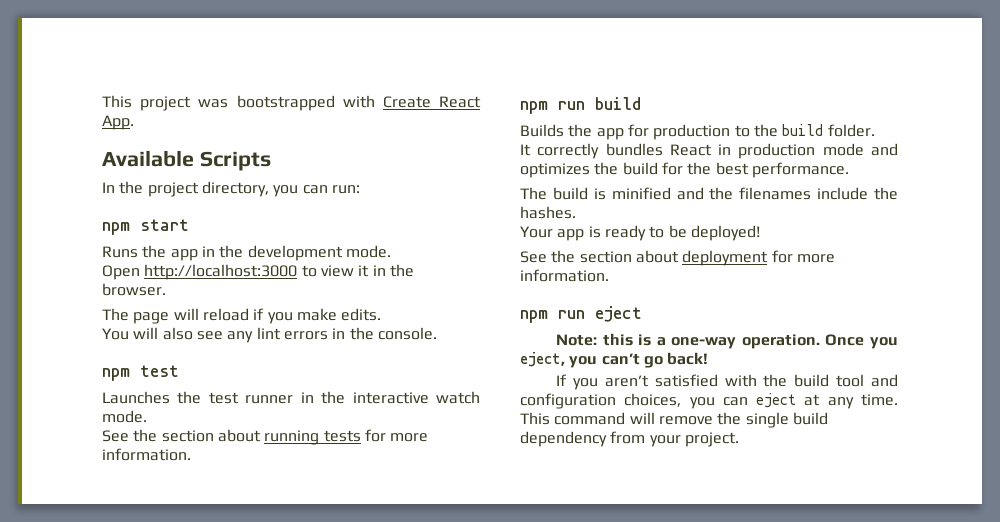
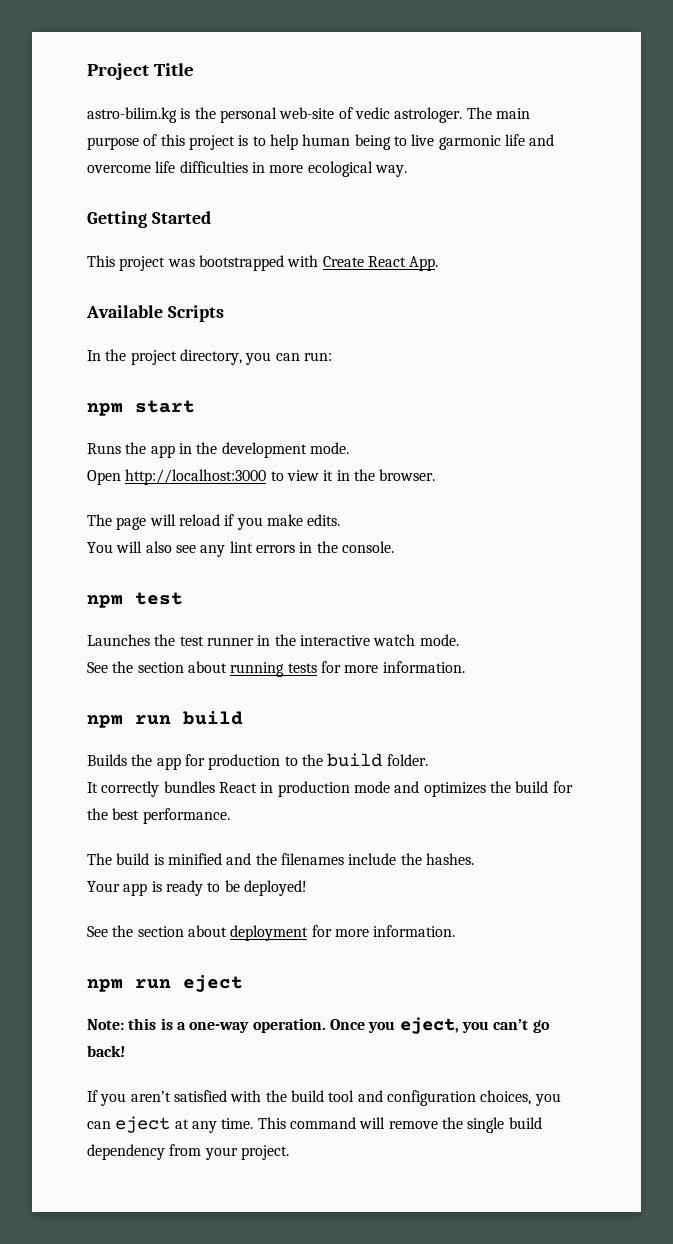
+ Project Title
+ astro-bilim.kg is the personal web-site of vedic astrologer. The main purpose of this project is to help human being to live garmonic life and overcome life difficulties in more ecological way.
+ Getting Started

